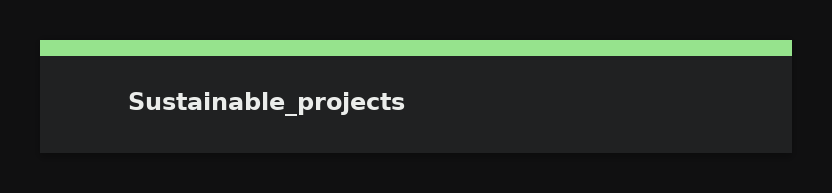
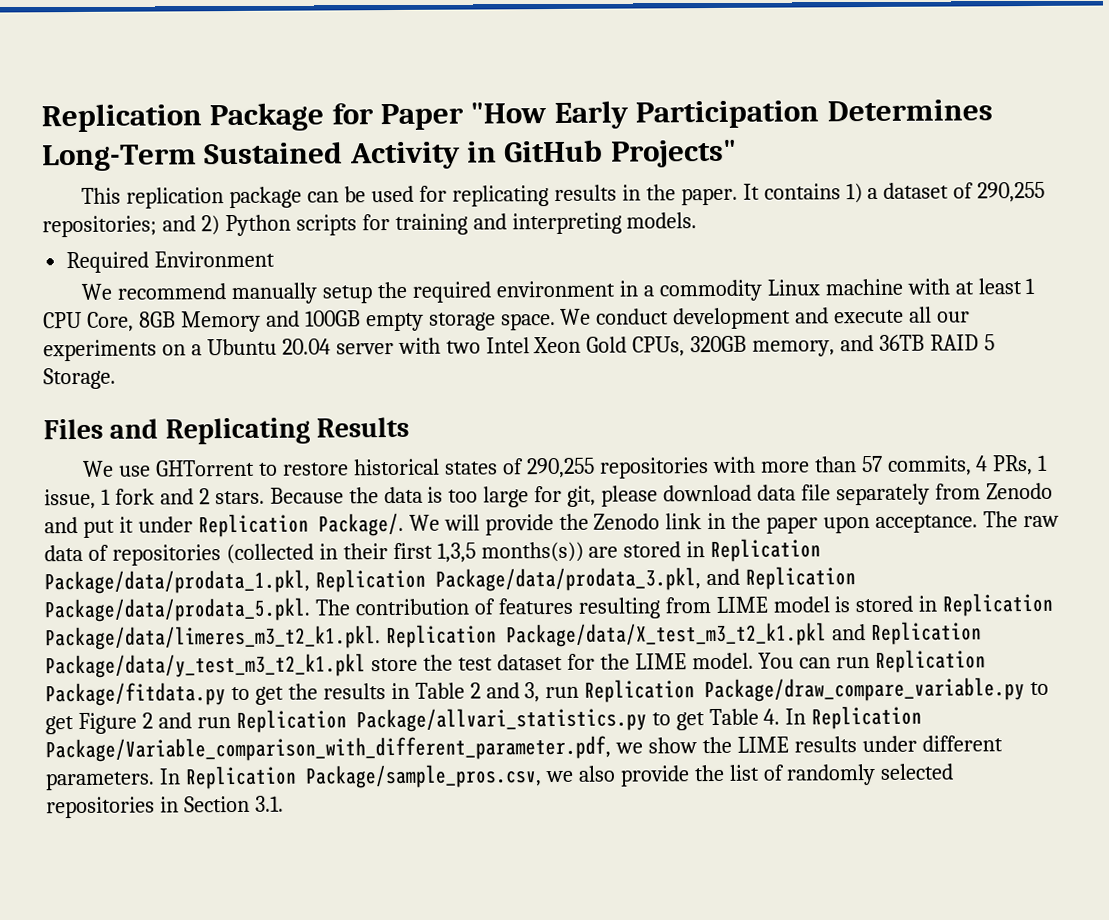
- Sustainable_projects
+ Replication Package for Paper "How Early Participation Determines Long-Term Sustained Activity in GitHub Projects"
+ This replication package can be used for replicating results in the paper. It contains 1) a dataset of 290,255 repositories; and 2) Python scripts for training and interpreting models.
+ Required Environment
+ We recommend manually setup the required environment in a commodity Linux machine with at least 1 CPU Core, 8GB Memory and 100GB empty storage space. We conduct development and execute all our experiments on a Ubuntu 20.04 server with two Intel Xeon Gold CPUs, 320GB memory, and 36TB RAID 5 Storage.
+ Files and Replicating Results
+ We use GHTorrent to restore historical states of 290,255 repositories with more than 57 commits, 4 PRs, 1 issue, 1 fork and 2 stars. Because the data is too large for git, please download data file separately from Zenodo and put it under Replication Package/. We will provide the Zenodo link in the paper upon acceptance. The raw data of repositories (collected in their first 1,3,5 months(s)) are stored in Replication Package/data/prodata_1.pkl, Replication Package/data/prodata_3.pkl, and Replication Package/data/prodata_5.pkl. The contribution of features resulting from LIME model is stored in Replication Package/data/limeres_m3_t2_k1.pkl. Replication Package/data/X_test_m3_t2_k1.pkl and Replication Package/data/y_test_m3_t2_k1.pkl store the test dataset for the LIME model. You can run Replication Package/fitdata.py to get the results in Table 2 and 3, run Replication Package/draw_compare_variable.py to get Figure 2 and run Replication Package/allvari_statistics.py to get Table 4. In Replication Package/Variable_comparison_with_different_parameter.pdf, we show the LIME results under different parameters. In Replication Package/sample_pros.csv, we also provide the list of randomly selected repositories in Section 3.1.

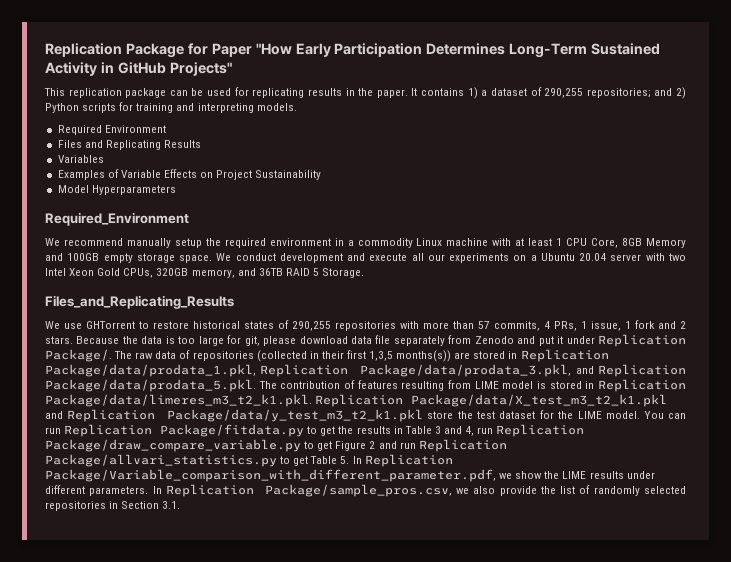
+ Files and Replicating Results
+ Variables
+ Examples of Variable Effects on Project Sustainability
+ Model Hyperparameters
+ Required_Environment
- Files and Replicating Results
+ Files_and_Replicating_Results
- We will provide the Zenodo link in the paper upon acceptance.
- You can run Replication Package/fitdata.py to get the results in Table 2 and 3, run Replication Package/draw_compare_variable.py to get Figure 2 and run Replication Package/allvari_statistics.py to get Table 4. In Replication Package/Variable_comparison_with_different_parameter.pdf, we show the LIME results under different parameters.
+ You can run Replication Package/fitdata.py to get the results in Table 3 and 4, run Replication Package/draw_compare_variable.py to get Figure 2 and run Replication Package/allvari_statistics.py to get Table 5. In Replication Package/Variable_comparison_with_different_parameter.pdf, we show the LIME results under different parameters.

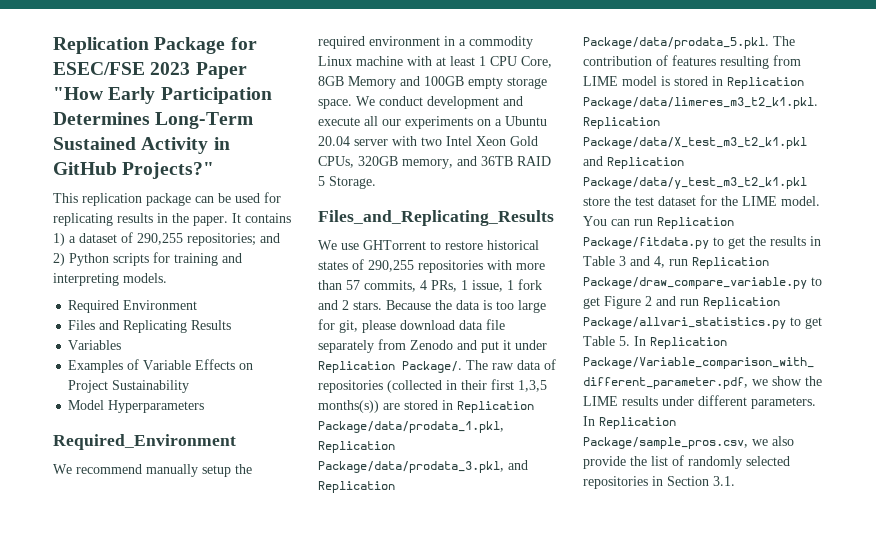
- Replication Package for Paper "How Early Participation Determines Long-Term Sustained Activity in GitHub Projects"
+ Replication Package for ESEC/FSE 2023 Paper "How Early Participation Determines Long-Term Sustained Activity in GitHub Projects?"

